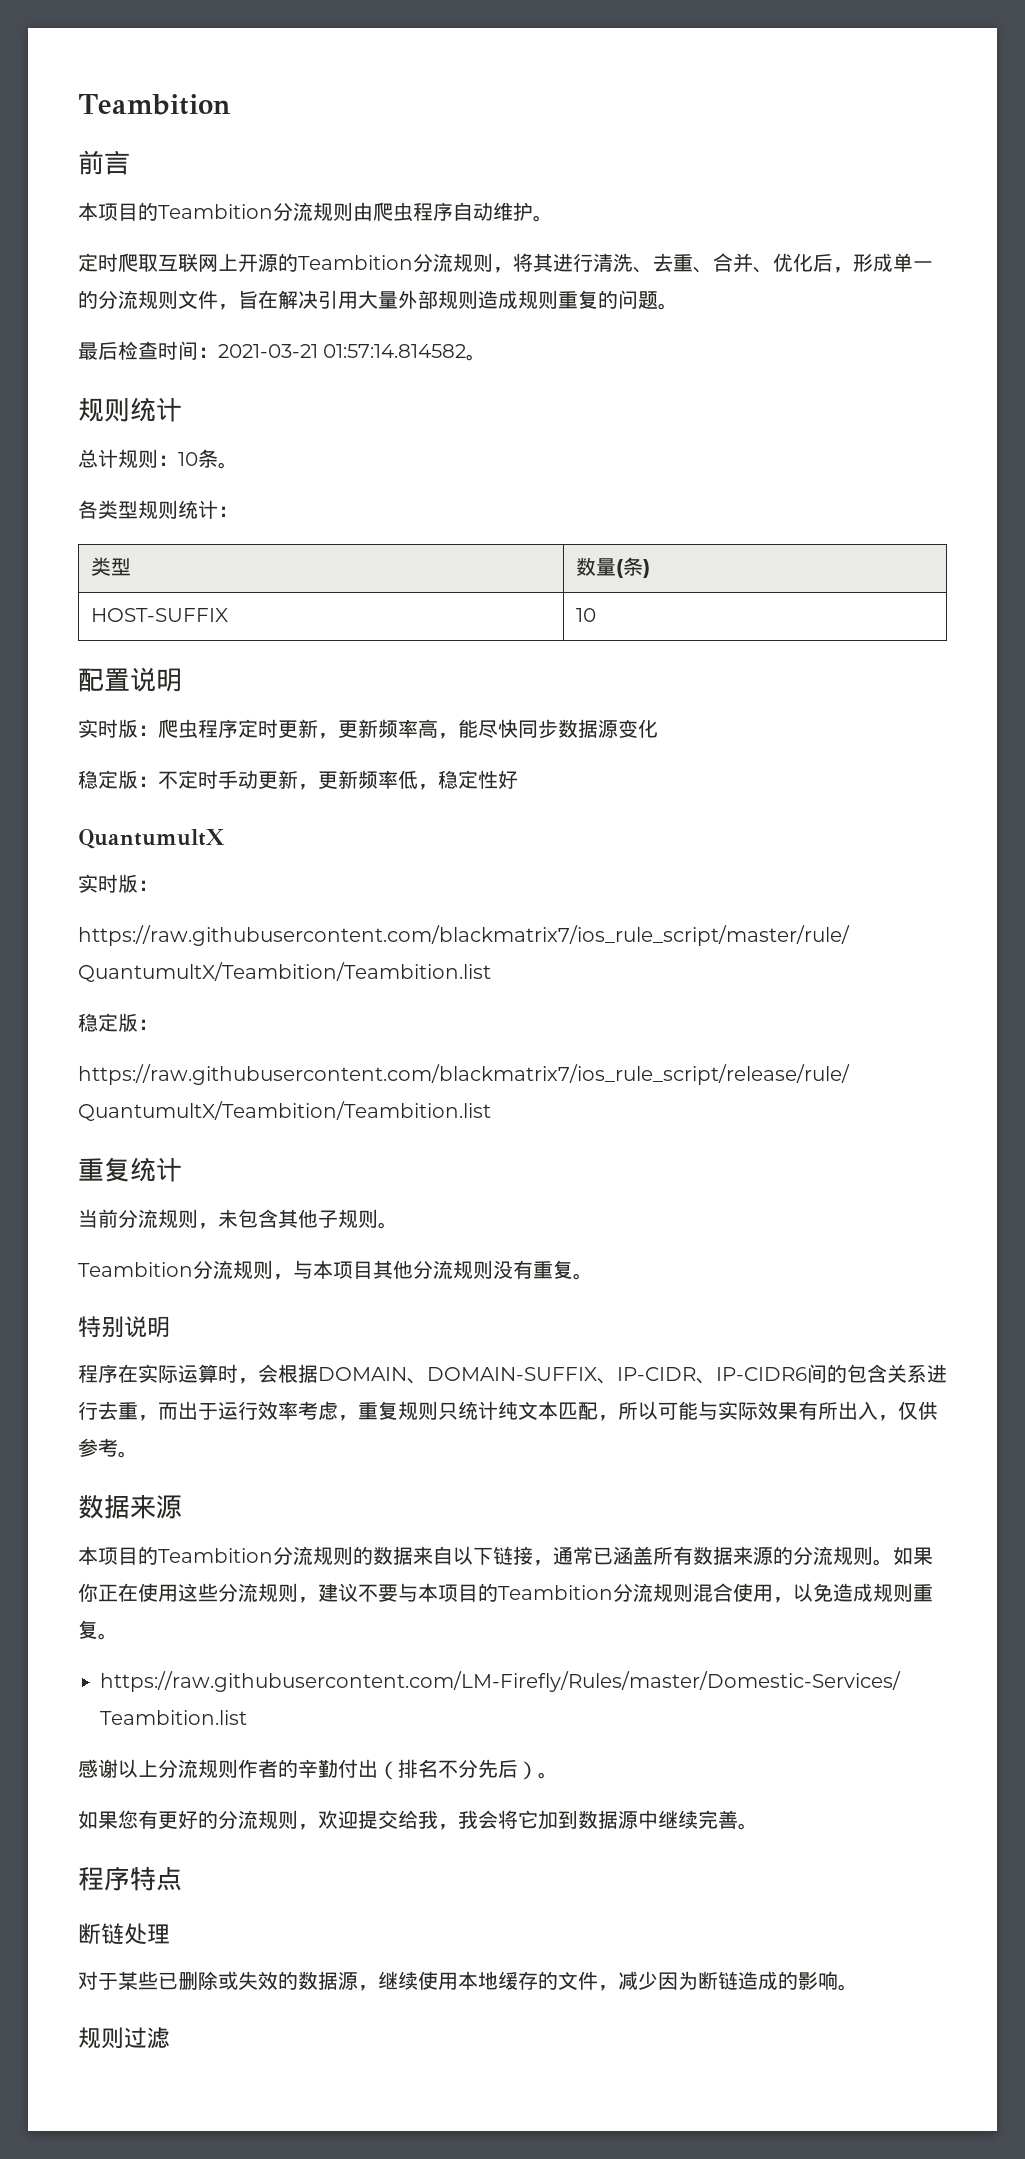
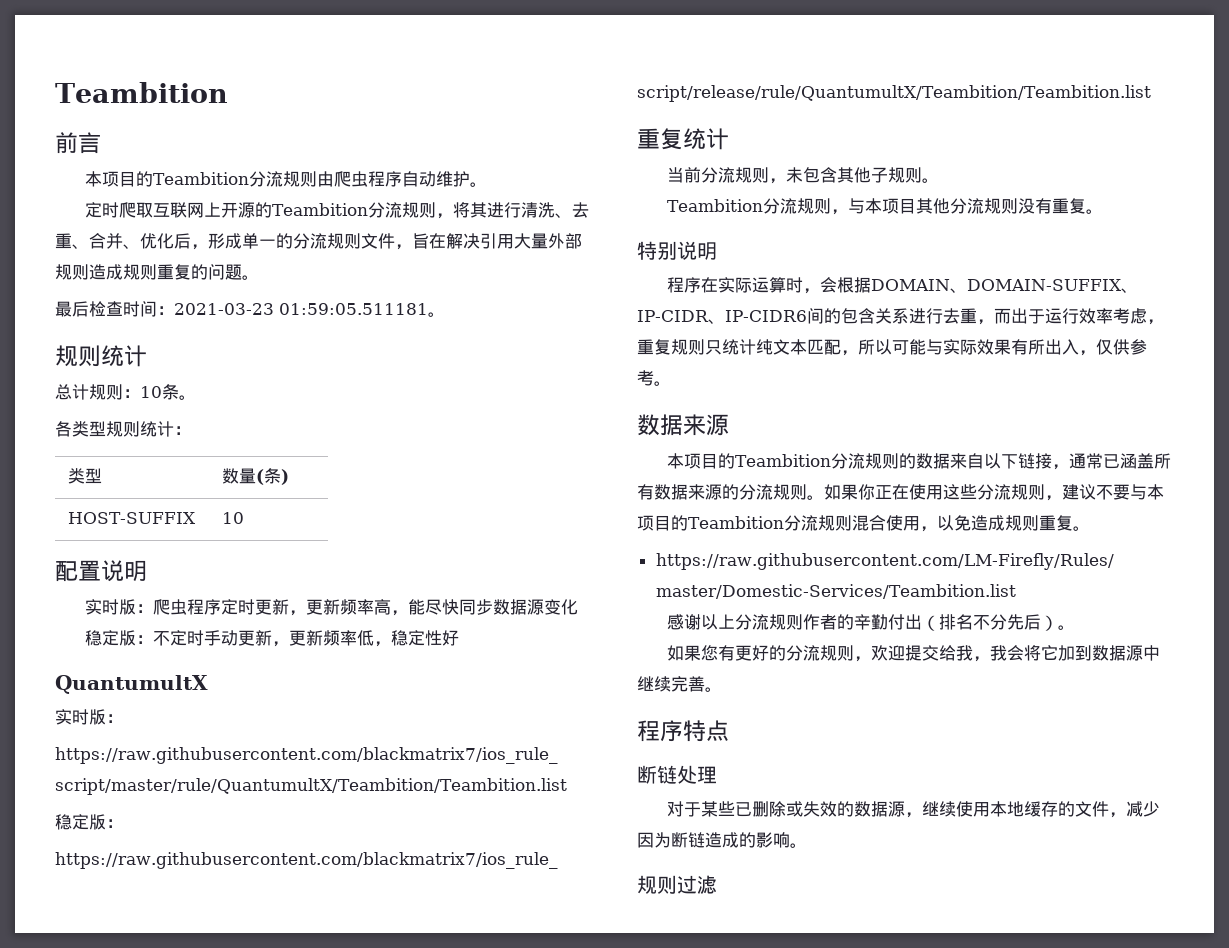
- 最后检查时间：2021-03-21 01:57:14.814582。
+ 最后检查时间：2021-03-23 01:59:05.511181。

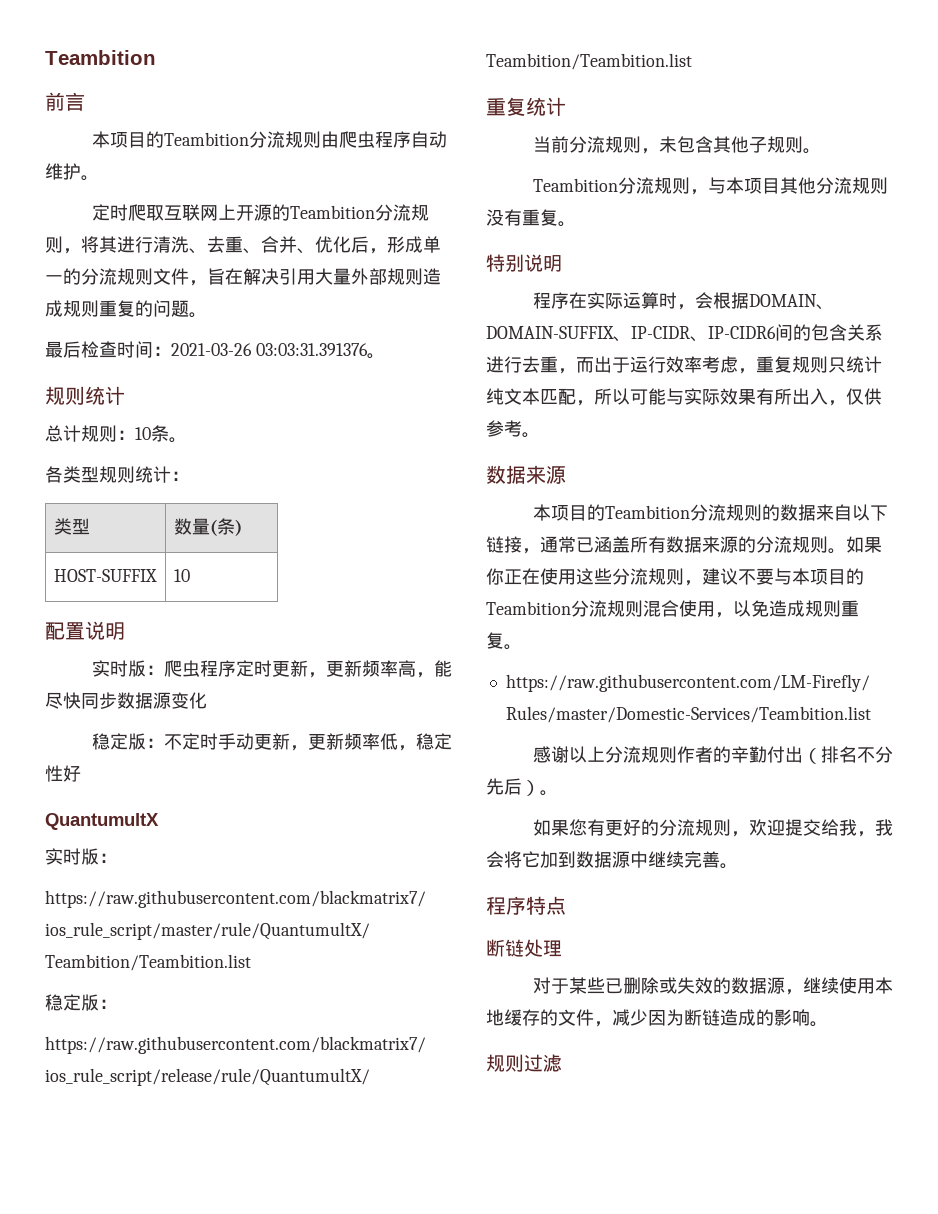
- 最后检查时间：2021-03-23 01:59:05.511181。
+ 最后检查时间：2021-03-26 03:03:31.391376。

